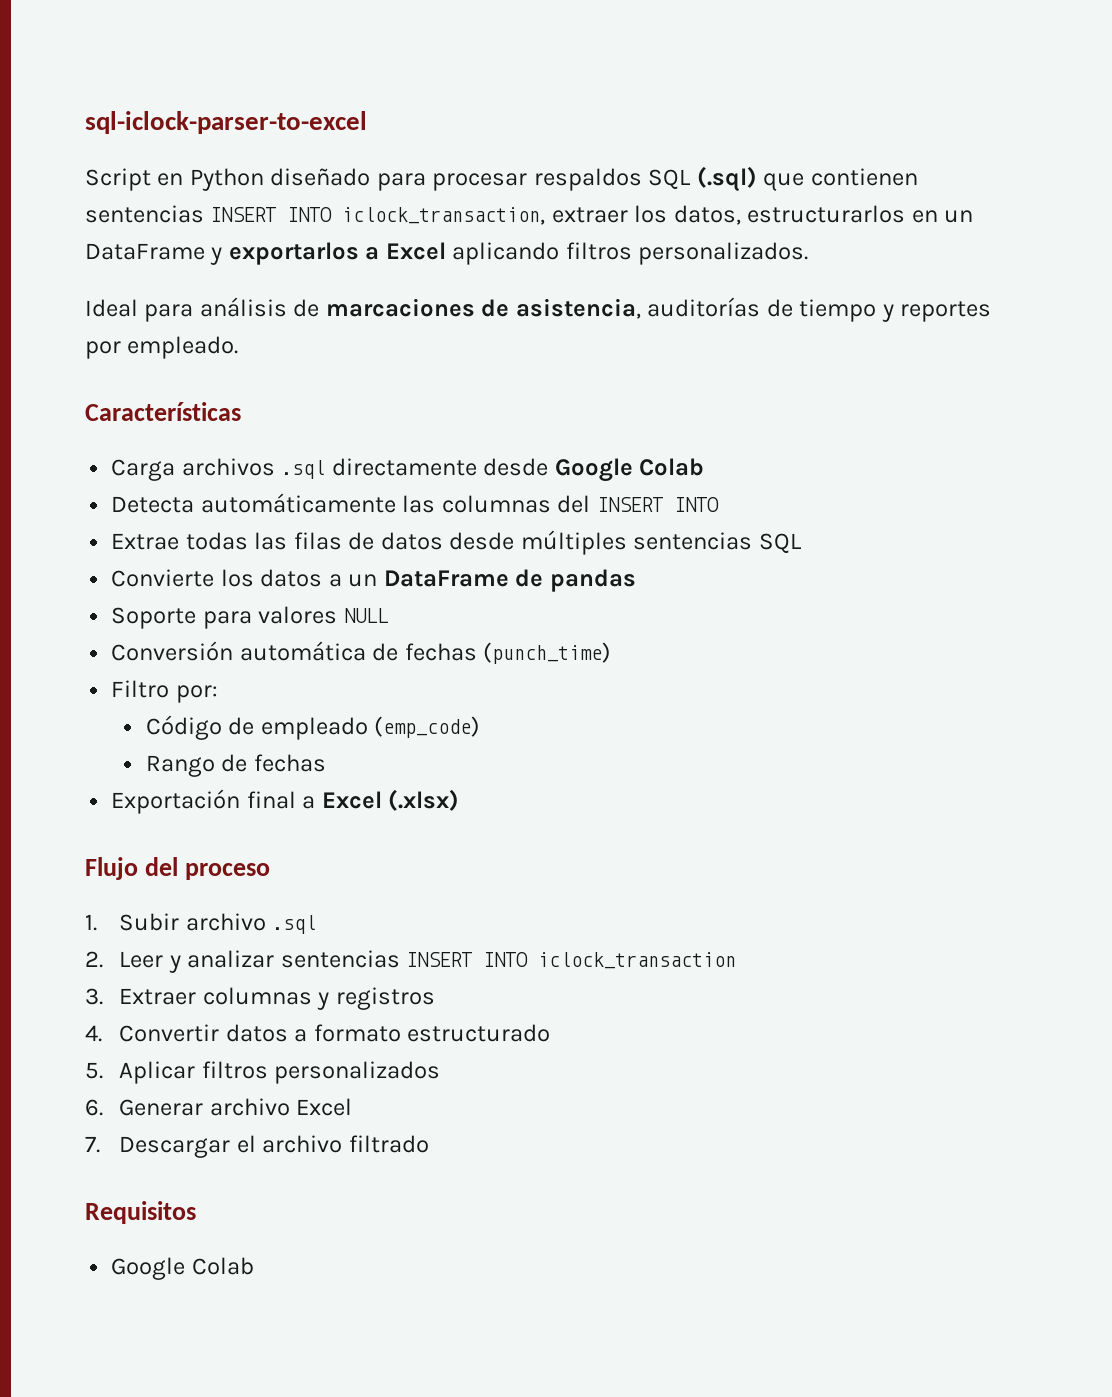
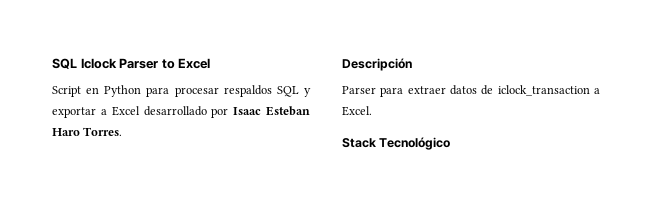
- sql-iclock-parser-to-excel
+ SQL Iclock Parser to Excel
- Script en Python diseñado para procesar respaldos SQL (.sql) que contienen sentencias INSERT INTO iclock_transaction, extraer los datos, estructurarlos en un DataFrame y exportarlos a Excel aplicando filtros personalizados.
- Ideal para análisis de marcaciones de asistencia, auditorías de tiempo y reportes por empleado.
- Características
- Carga archivos .sql directamente desde Google Colab
- Detecta automáticamente las columnas del INSERT INTO
- Extrae todas las filas de datos desde múltiples sentencias SQL
- Convierte los datos a un DataFrame de pandas
- Soporte para valores NULL
- Conversión automática de fechas (punch_time)
- Filtro por:
- Código de empleado (emp_code)
- Rango de fechas
- Exportación final a Excel (.xlsx)
- Flujo del proceso
- 1. Subir archivo .sql
- 2. Leer y analizar sentencias INSERT INTO iclock_transaction
- 3. Extraer columnas y registros
- 4. Convertir datos a formato estructurado
- 5. Aplicar filtros personalizados
- 6. Generar archivo Excel
- 7. Descargar el archivo filtrado
- Requisitos
- Google Colab
+ Script en Python para procesar respaldos SQL y exportar a Excel desarrollado por Isaac Esteban Haro Torres.
+ Descripción
+ Parser para extraer datos de iclock_transaction a Excel.
+ Stack Tecnológico

